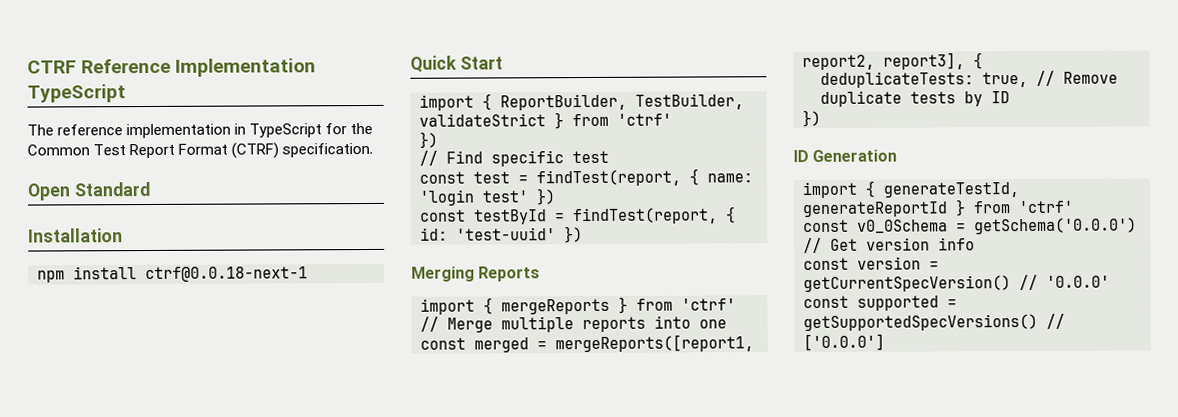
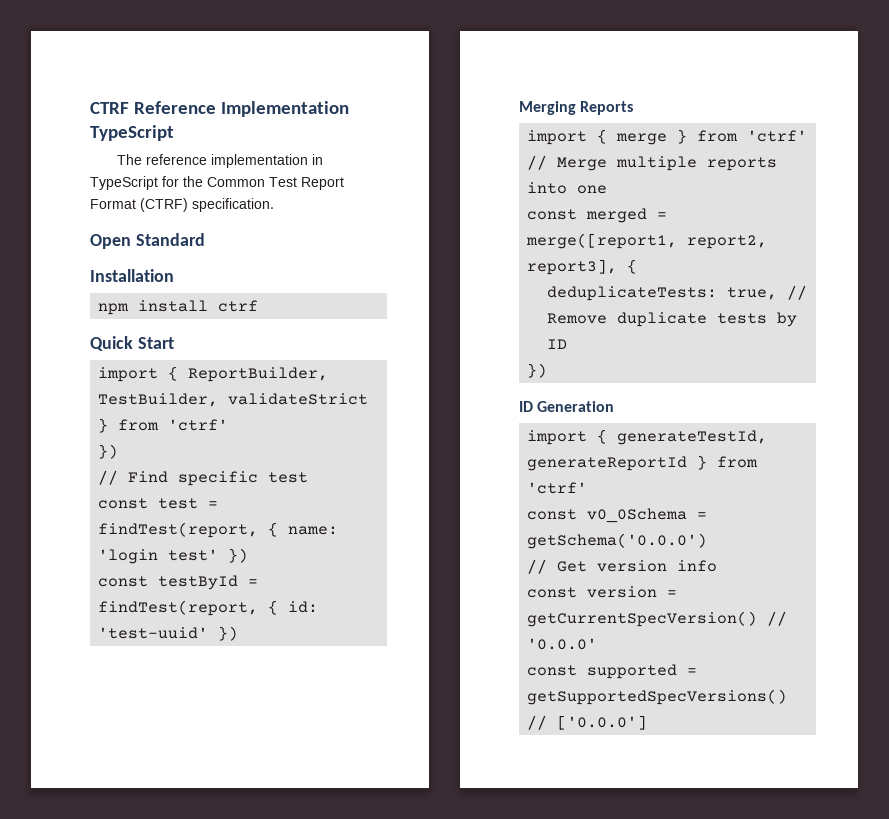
- npm install ctrf@0.0.18-next-1
+ npm install ctrf
- import { mergeReports } from 'ctrf'
+ import { merge } from 'ctrf'
- const merged = mergeReports([report1, report2, report3], {
+ const merged = merge([report1, report2, report3], {

